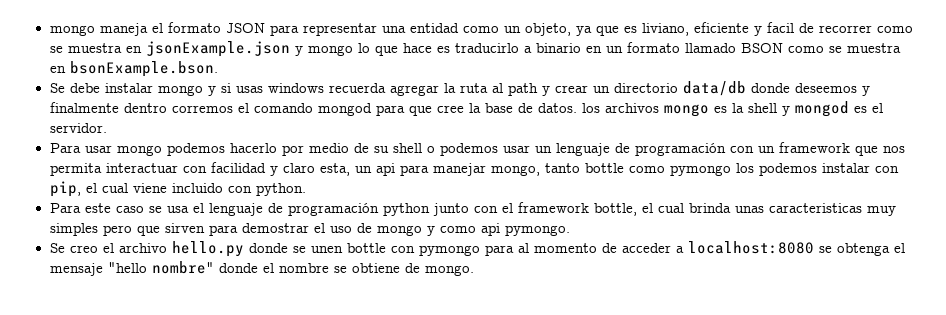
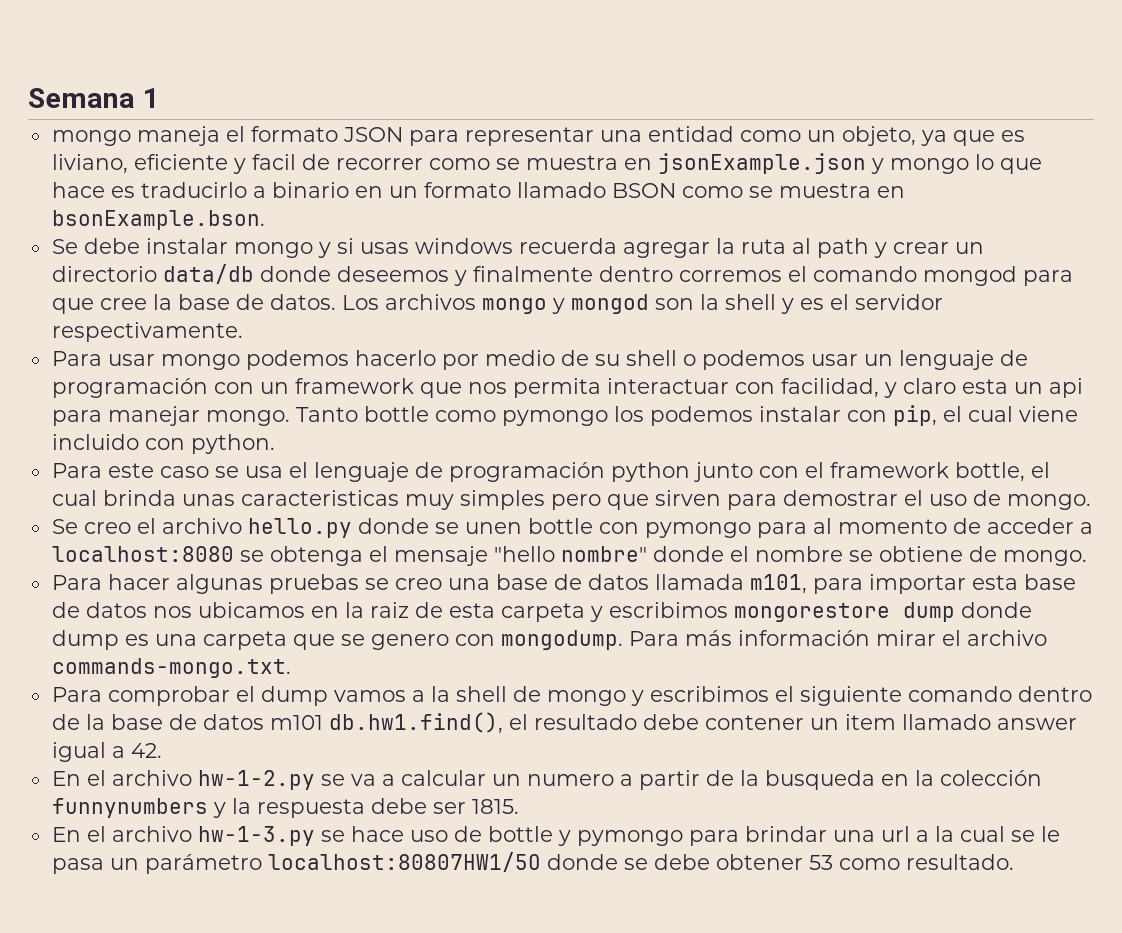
+ Semana 1
- Se debe instalar mongo y si usas windows recuerda agregar la ruta al path y crear un directorio data/db donde deseemos y finalmente dentro corremos el comando mongod para que cree la base de datos. los archivos mongo es la shell y mongod es el servidor.
+ Se debe instalar mongo y si usas windows recuerda agregar la ruta al path y crear un directorio data/db donde deseemos y finalmente dentro corremos el comando mongod para que cree la base de datos. Los archivos mongo y mongod son la shell y es el servidor respectivamente.
- Para usar mongo podemos hacerlo por medio de su shell o podemos usar un lenguaje de programación con un framework que nos permita interactuar con facilidad y claro esta, un api para manejar mongo, tanto bottle como pymongo los podemos instalar con pip, el cual viene incluido con python.
+ Para usar mongo podemos hacerlo por medio de su shell o podemos usar un lenguaje de programación con un framework que nos permita interactuar con facilidad, y claro esta un api para manejar mongo. Tanto bottle como pymongo los podemos instalar con pip, el cual viene incluido con python.
- Para este caso se usa el lenguaje de programación python junto con el framework bottle, el cual brinda unas caracteristicas muy simples pero que sirven para demostrar el uso de mongo y como api pymongo.
+ Para este caso se usa el lenguaje de programación python junto con el framework bottle, el cual brinda unas caracteristicas muy simples pero que sirven para demostrar el uso de mongo.
+ Para hacer algunas pruebas se creo una base de datos llamada m101, para importar esta base de datos nos ubicamos en la raiz de esta carpeta y escribimos mongorestore dump donde dump es una carpeta que se genero con mongodump. Para más información mirar el archivo commands-mongo.txt.
+ Para comprobar el dump vamos a la shell de mongo y escribimos el siguiente comando dentro de la base de datos m101 db.hw1.find(), el resultado debe contener un item llamado answer igual a 42.
+ En el archivo hw-1-2.py se va a calcular un numero a partir de la busqueda en la colección funnynumbers y la respuesta debe ser 1815.
+ En el archivo hw-1-3.py se hace uso de bottle y pymongo para brindar una url a la cual se le pasa un parámetro localhost:80807HW1/5O donde se debe obtener 53 como resultado.

